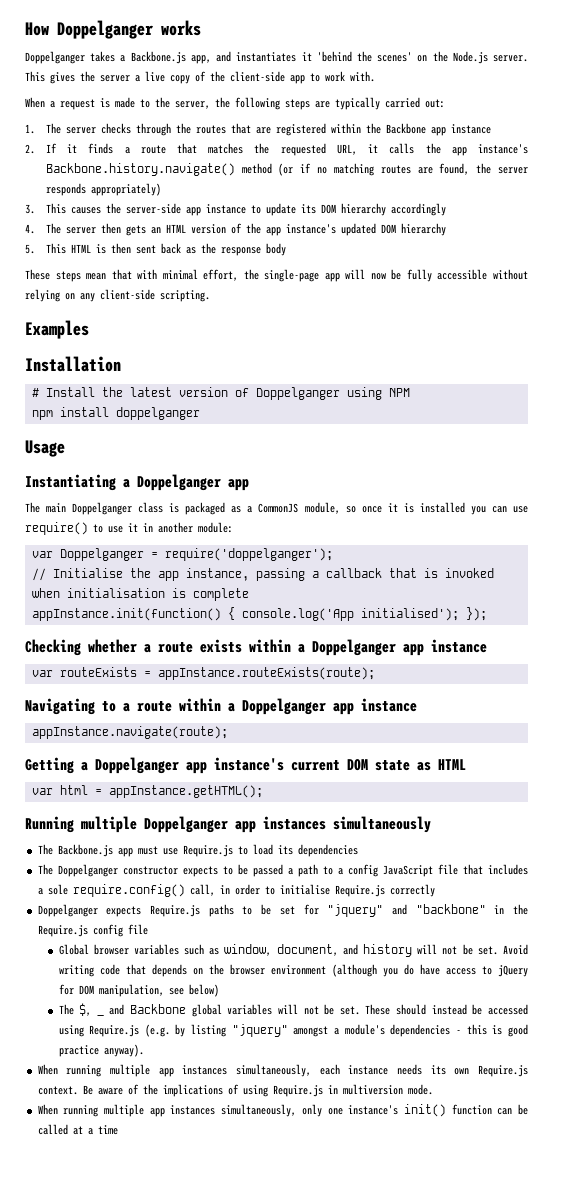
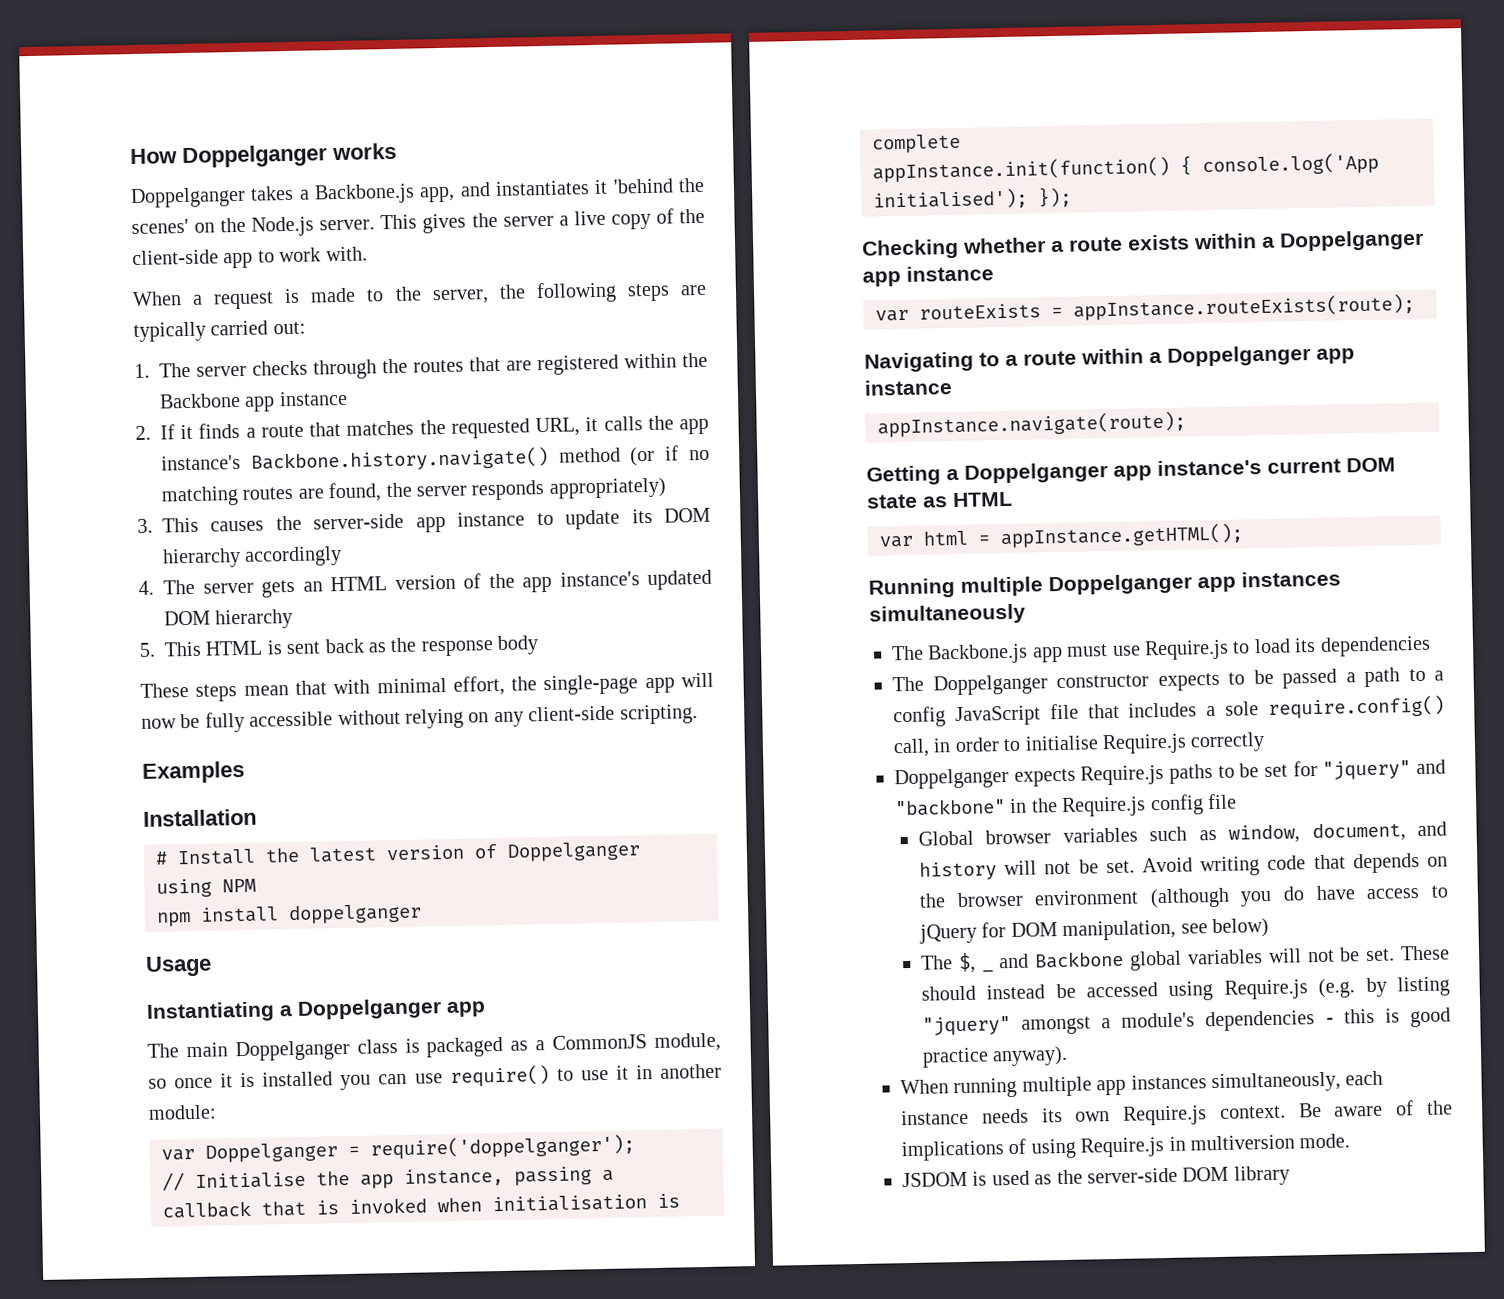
- 4. The server then gets an HTML version of the app instance's updated DOM hierarchy
+ 4. The server gets an HTML version of the app instance's updated DOM hierarchy
- 5. This HTML is then sent back as the response body
+ 5. This HTML is sent back as the response body
- When running multiple app instances simultaneously, only one instance's init() function can be called at a time
+ JSDOM is used as the server-side DOM library

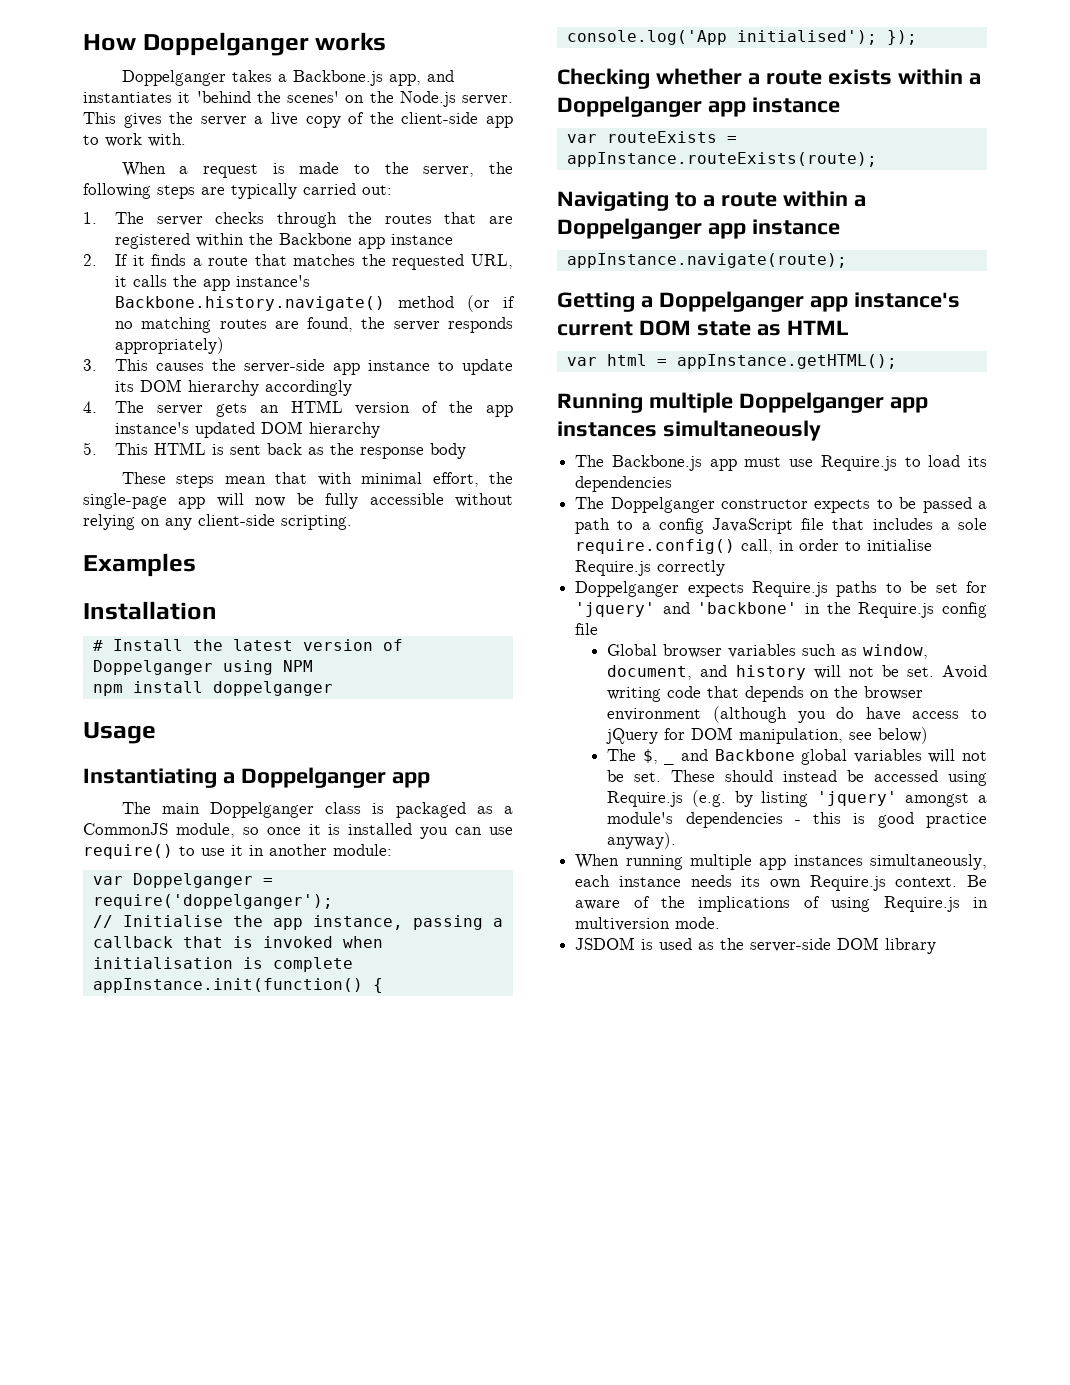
- Doppelganger expects Require.js paths to be set for "jquery" and "backbone" in the Require.js config file
+ Doppelganger expects Require.js paths to be set for 'jquery' and 'backbone' in the Require.js config file
- These should instead be accessed using Require.js (e.g. by listing "jquery" amongst a module's dependencies - this is good practice anyway).
+ These should instead be accessed using Require.js (e.g. by listing 'jquery' amongst a module's dependencies - this is good practice anyway).

